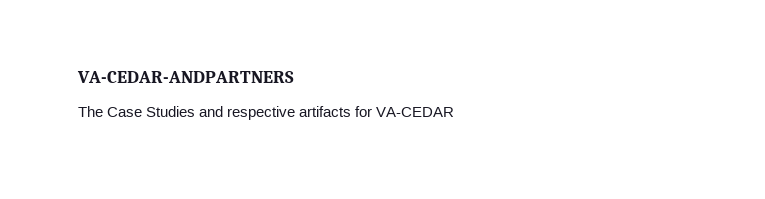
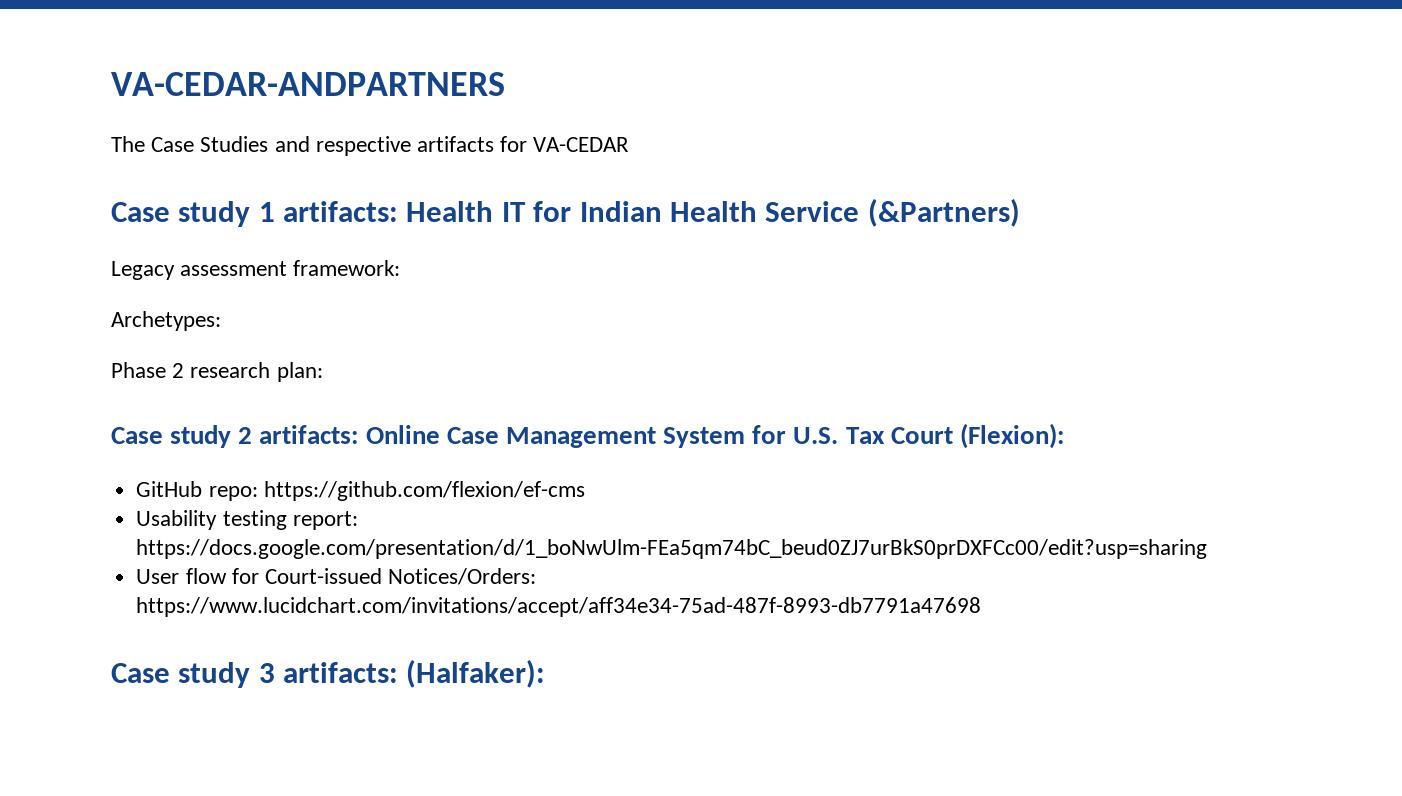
+ Case study 1 artifacts: Health IT for Indian Health Service (&Partners)
+ Legacy assessment framework:
+ Archetypes:
+ Phase 2 research plan:
+ Case study 2 artifacts: Online Case Management System for U.S. Tax Court (Flexion):
+ GitHub repo: https://github.com/flexion/ef-cms
+ Usability testing report: https://docs.google.com/presentation/d/1_boNwUlm-FEa5qm74bC_beud0ZJ7urBkS0prDXFCc00/edit?usp=sharing
+ User flow for Court-issued Notices/Orders: https://www.lucidchart.com/invitations/accept/aff34e34-75ad-487f-8993-db7791a47698
+ Case study 3 artifacts: (Halfaker):

